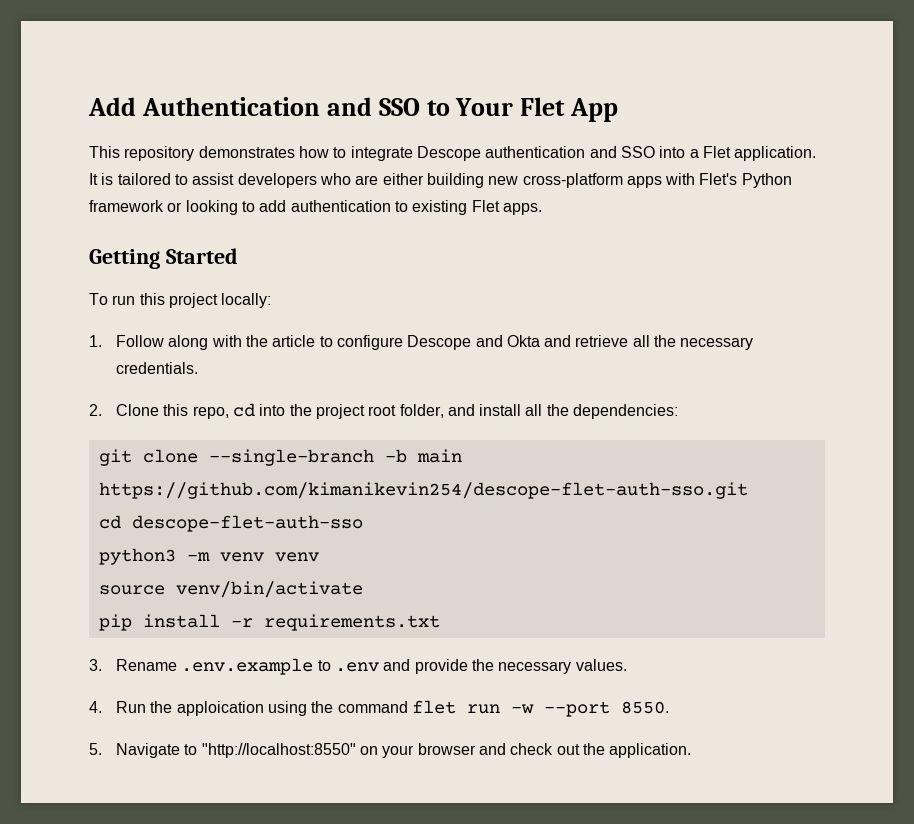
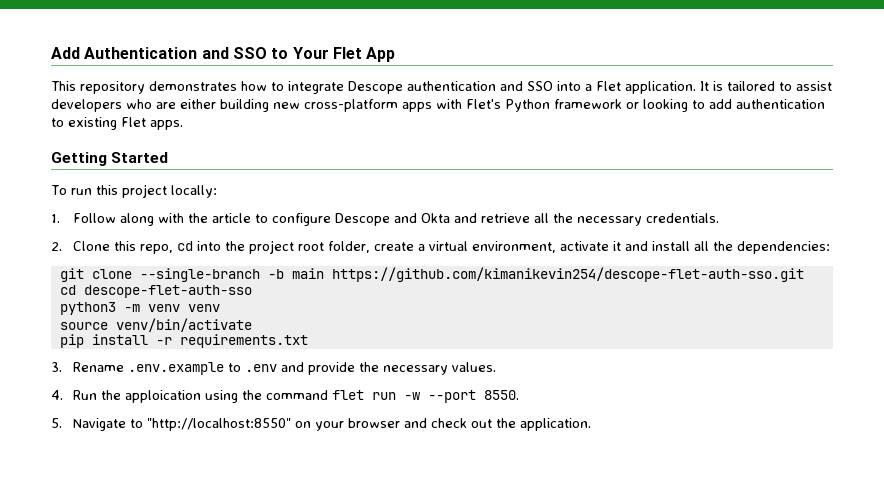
- 2. Clone this repo, cd into the project root folder, and install all the dependencies:
+ 2. Clone this repo, cd into the project root folder, create a virtual environment, activate it and install all the dependencies:

